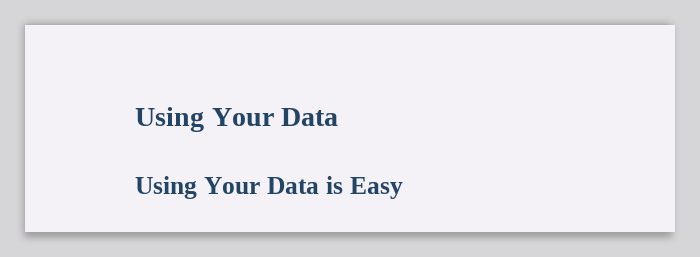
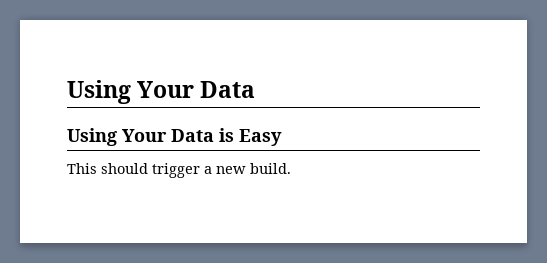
+ This should trigger a new build.

